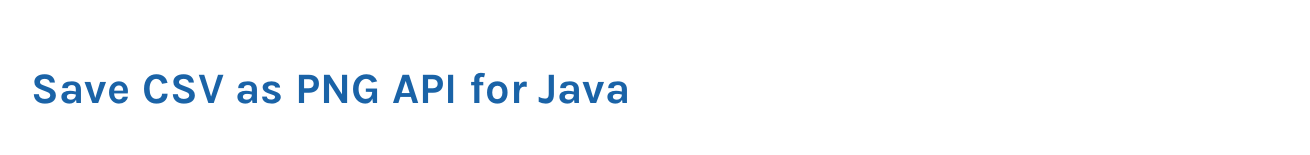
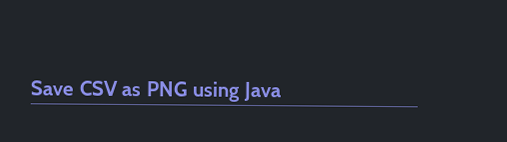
- Save CSV as PNG API for Java
+ Save CSV as PNG using Java

